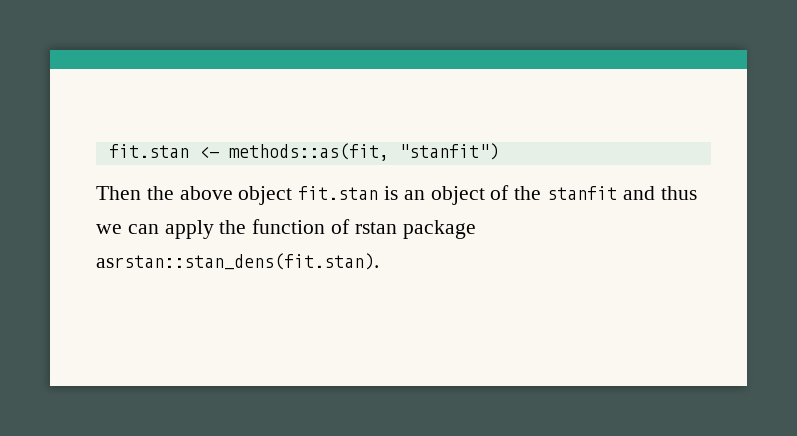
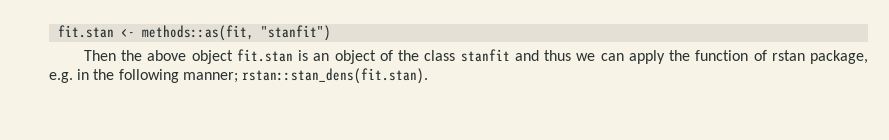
- Then the above object fit.stan is an object of the stanfit and thus we can apply the function of rstan package asrstan::stan_dens(fit.stan).
+ Then the above object fit.stan is an object of the class stanfit and thus we can apply the function of rstan package, e.g. in the following manner; rstan::stan_dens(fit.stan).

